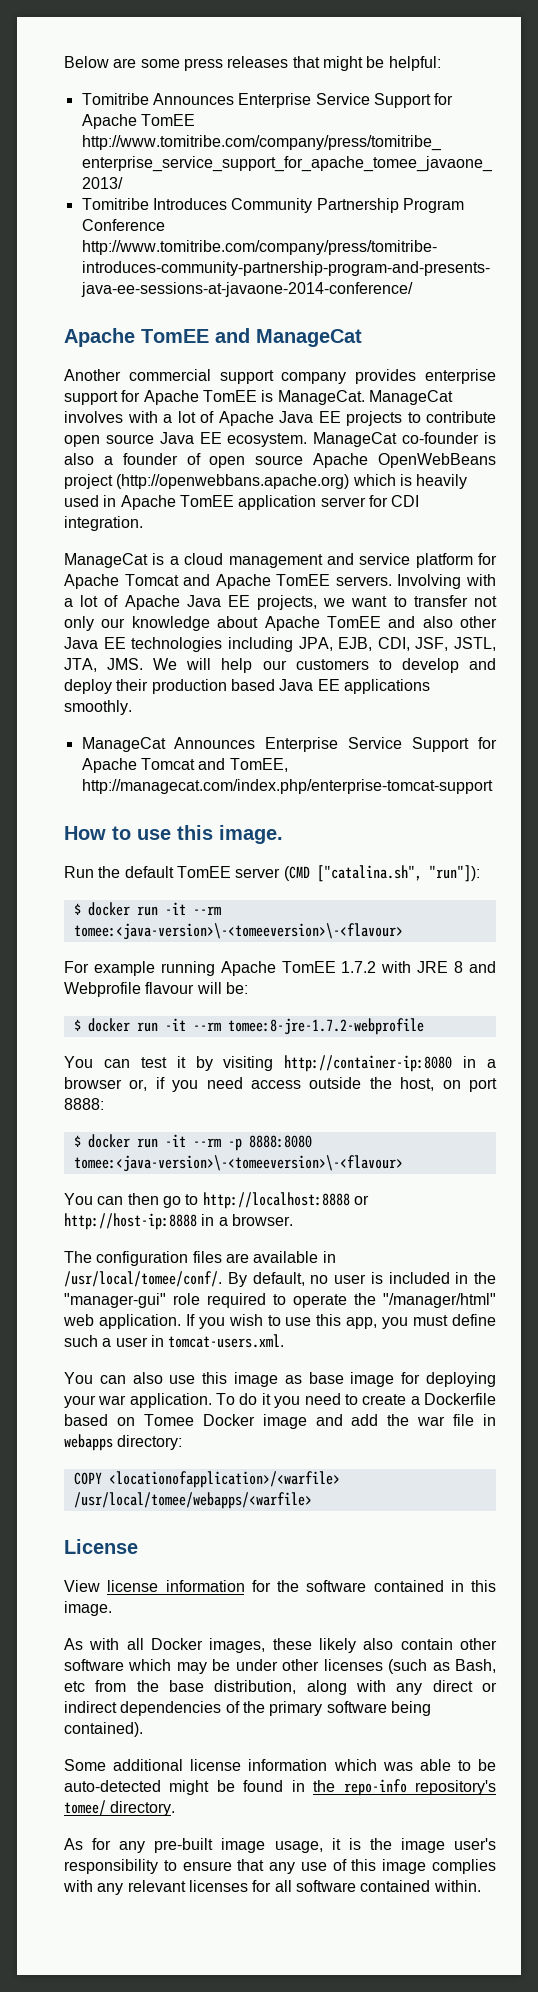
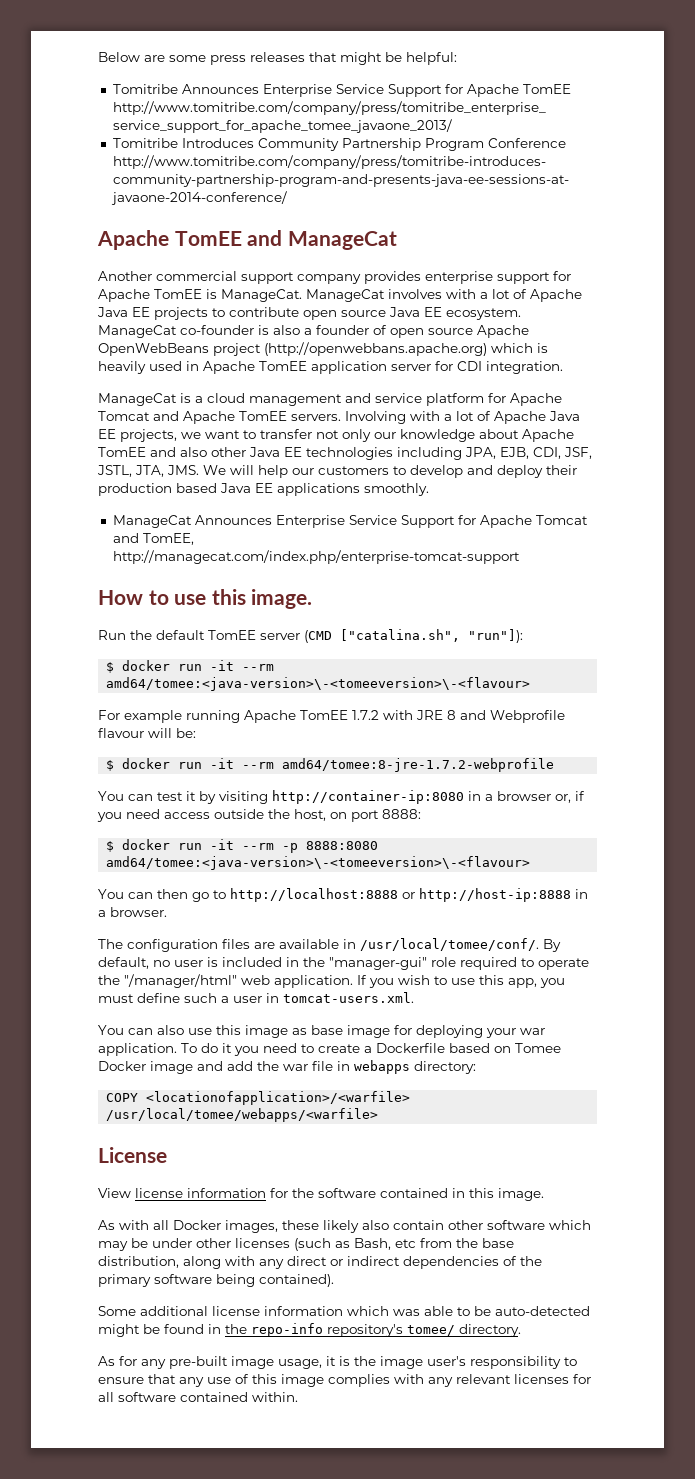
- $ docker run -it --rm tomee:<java-version>\-<tomeeversion>\-<flavour>
+ $ docker run -it --rm amd64/tomee:<java-version>\-<tomeeversion>\-<flavour>
- $ docker run -it --rm tomee:8-jre-1.7.2-webprofile
+ $ docker run -it --rm amd64/tomee:8-jre-1.7.2-webprofile
- $ docker run -it --rm -p 8888:8080 tomee:<java-version>\-<tomeeversion>\-<flavour>
+ $ docker run -it --rm -p 8888:8080 amd64/tomee:<java-version>\-<tomeeversion>\-<flavour>

